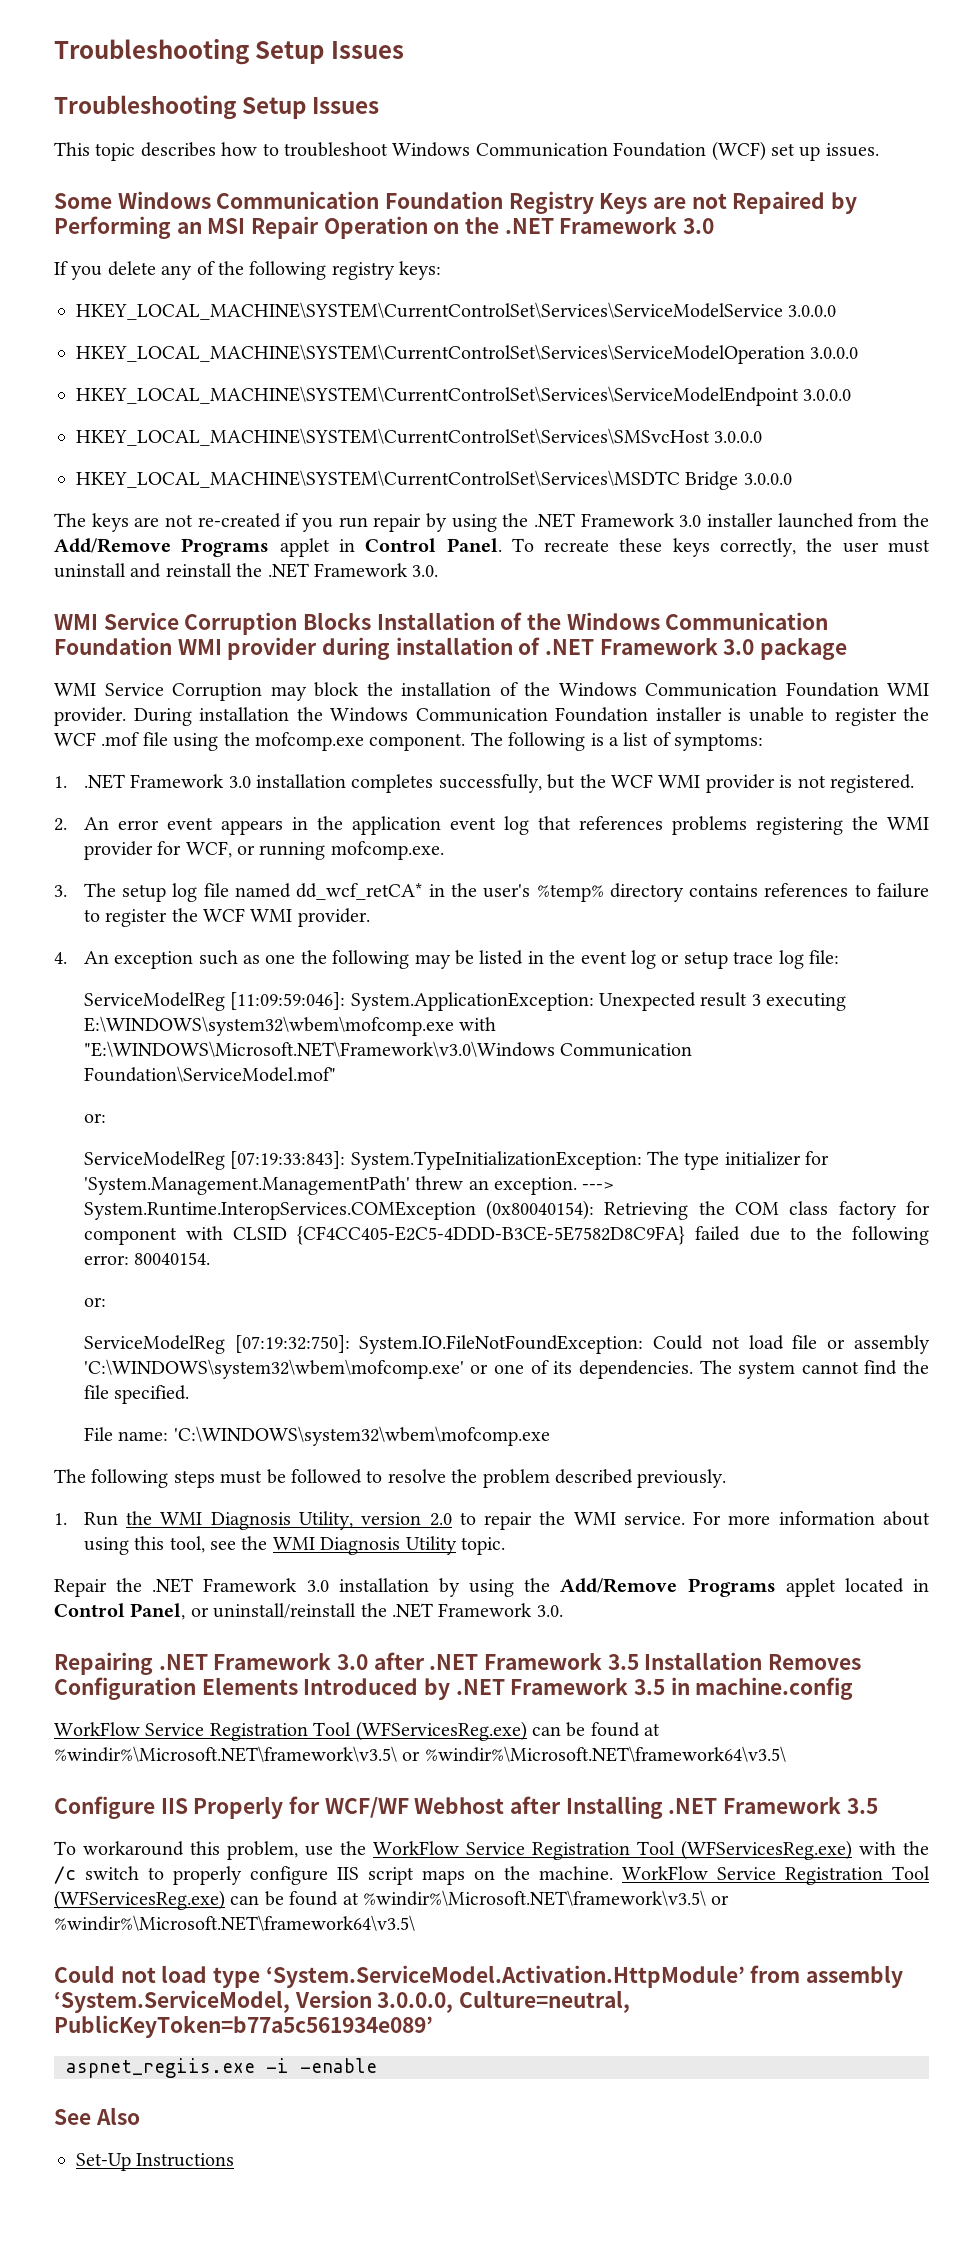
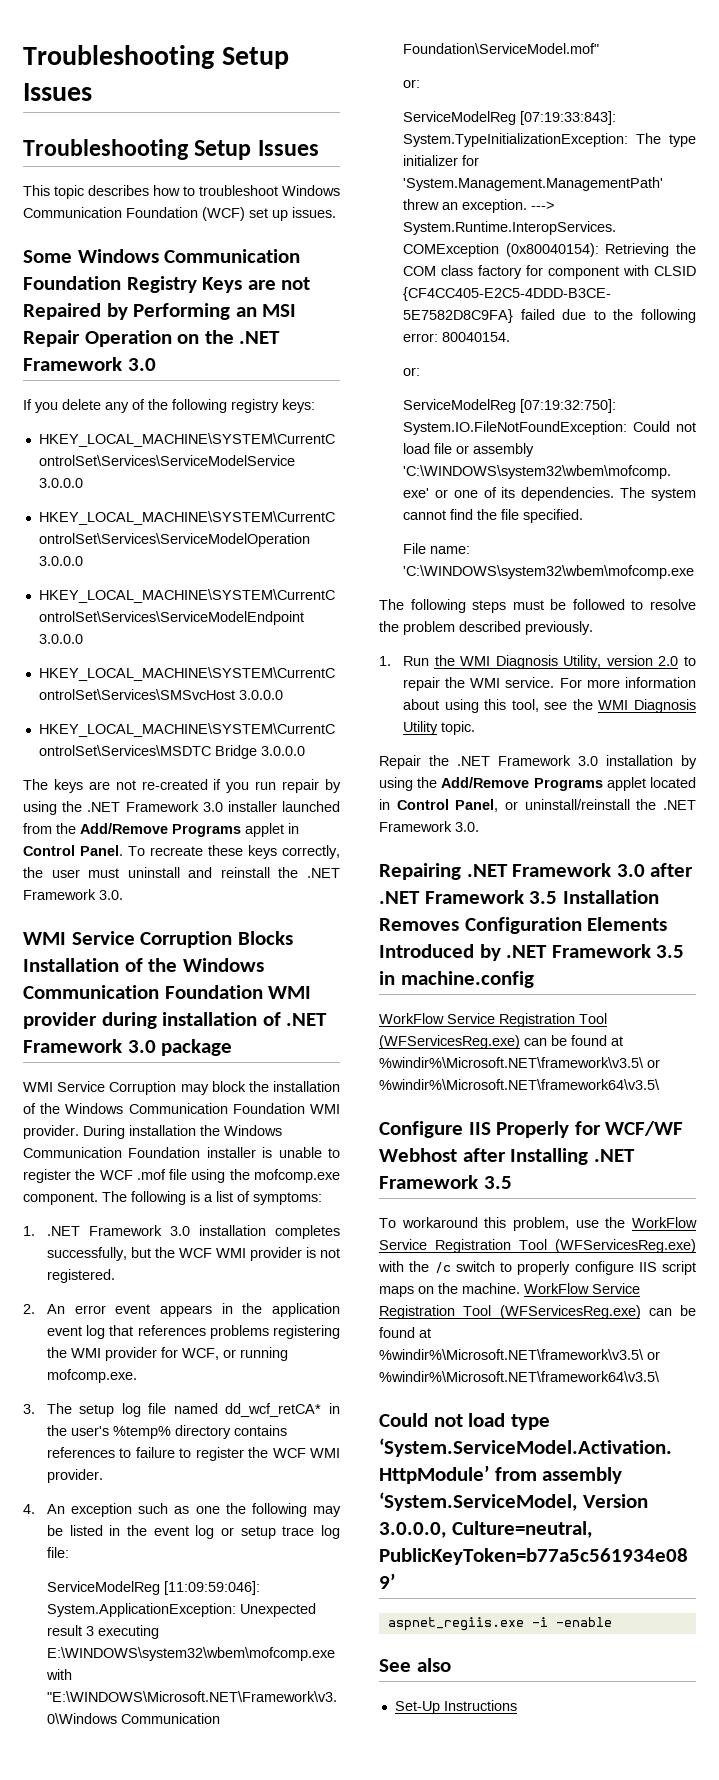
- See Also
+ See also

